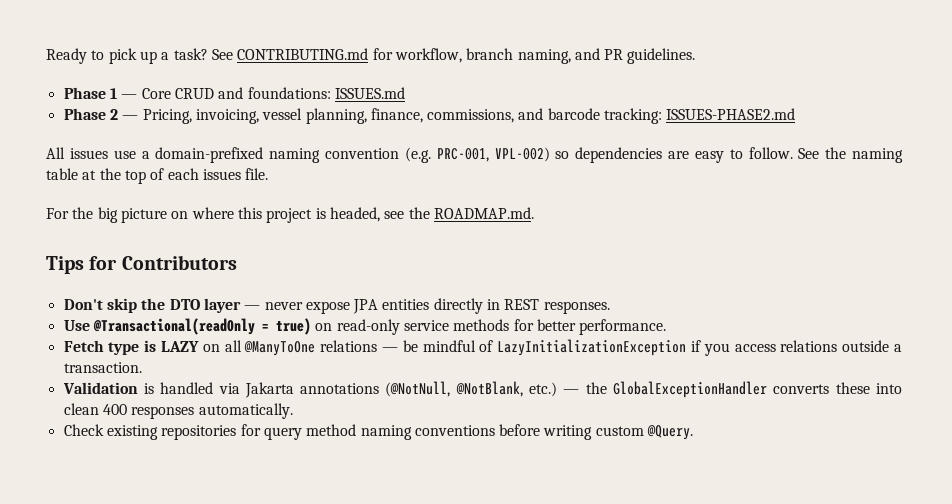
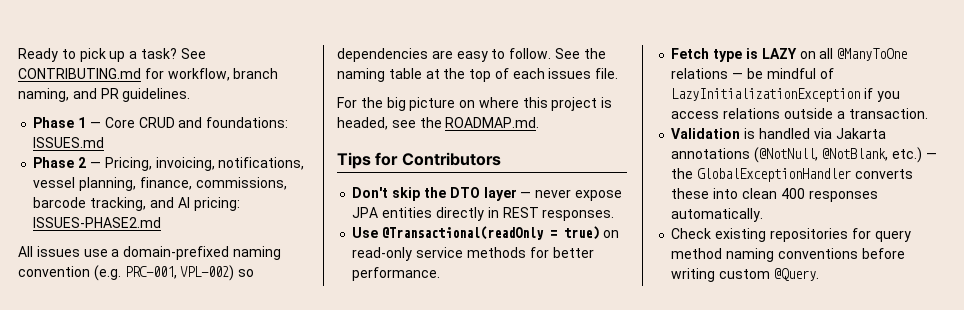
- Phase 2 — Pricing, invoicing, vessel planning, finance, commissions, and barcode tracking: ISSUES-PHASE2.md
+ Phase 2 — Pricing, invoicing, notifications, vessel planning, finance, commissions, barcode tracking, and AI pricing: ISSUES-PHASE2.md

